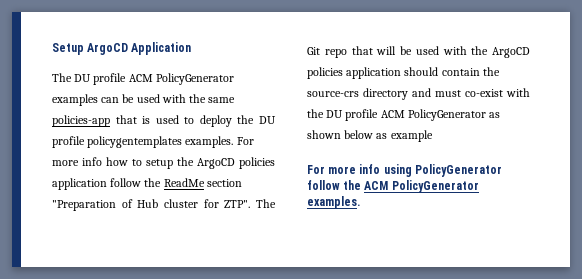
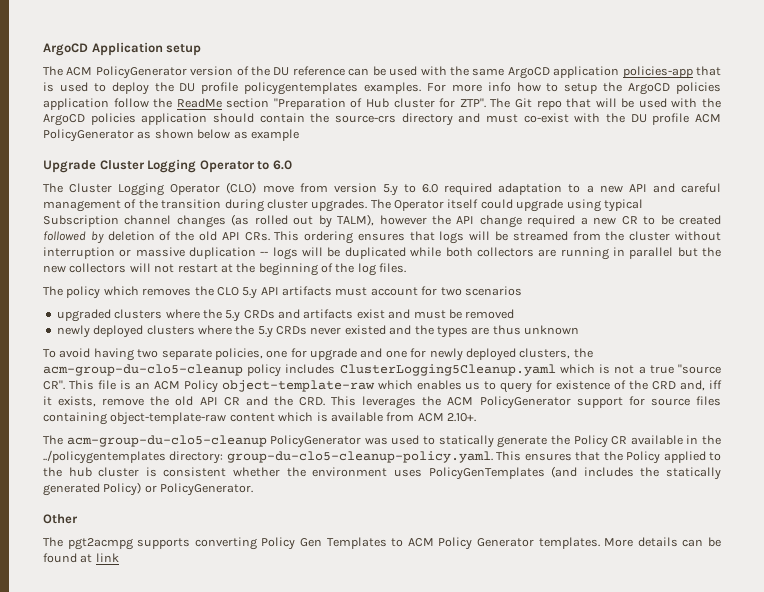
- Setup ArgoCD Application
- The DU profile ACM PolicyGenerator examples can be used with the same policies-app that is used to deploy the DU profile policygentemplates examples.
+ ArgoCD Application setup
+ The ACM PolicyGenerator version of the DU reference can be used with the same ArgoCD application policies-app that is used to deploy the DU profile policygentemplates examples.
- For more info using PolicyGenerator follow the ACM PolicyGenerator examples.
+ Upgrade Cluster Logging Operator to 6.0
+ The Cluster Logging Operator (CLO) move from version 5.y to 6.0 required adaptation to a new API and careful management of the transition during cluster upgrades. The Operator itself could upgrade using typical Subscription channel changes (as rolled out by TALM), however the API change required a new CR to be created followed by deletion of the old API CRs. This ordering ensures that logs will be streamed from the cluster without interruption or massive duplication -- logs will be duplicated while both collectors are running in parallel but the new collectors will not restart at the beginning of the log files.
+ The policy which removes the CLO 5.y API artifacts must account for two scenarios
+ upgraded clusters where the 5.y CRDs and artifacts exist and must be removed
+ newly deployed clusters where the 5.y CRDs never existed and the types are thus unknown
+ To avoid having two separate policies, one for upgrade and one for newly deployed clusters, the acm-group-du-clo5-cleanup policy includes ClusterLogging5Cleanup.yaml which is not a true "source CR". This file is an ACM Policy object-template-raw which enables us to query for existence of the CRD and, iff it exists, remove the old API CR and the CRD. This leverages the ACM PolicyGenerator support for source files containing object-template-raw content which is available from ACM 2.10+.
+ The acm-group-du-clo5-cleanup PolicyGenerator was used to statically generate the Policy CR available in the ../policygentemplates directory: group-du-clo5-cleanup-policy.yaml. This ensures that the Policy applied to the hub cluster is consistent whether the environment uses PolicyGenTemplates (and includes the statically generated Policy) or PolicyGenerator.
+ Other
+ The pgt2acmpg supports converting Policy Gen Templates to ACM Policy Generator templates. More details can be found at link

